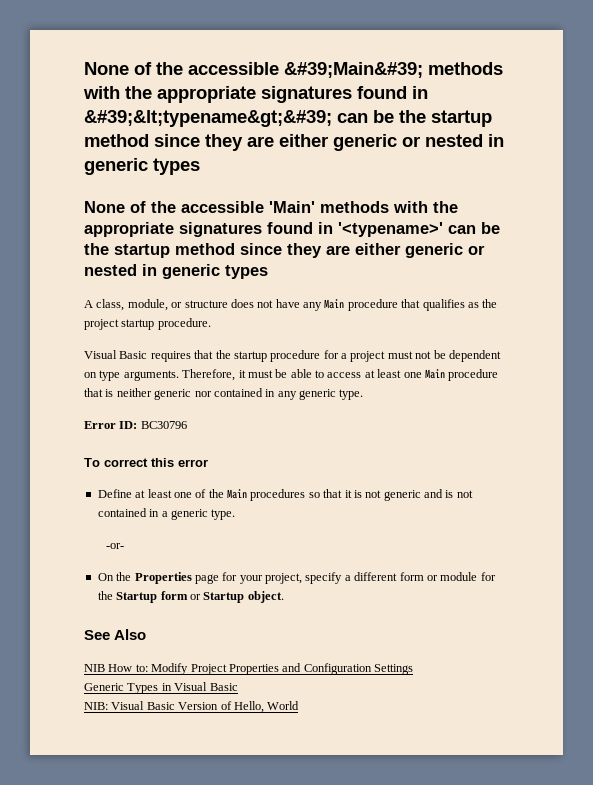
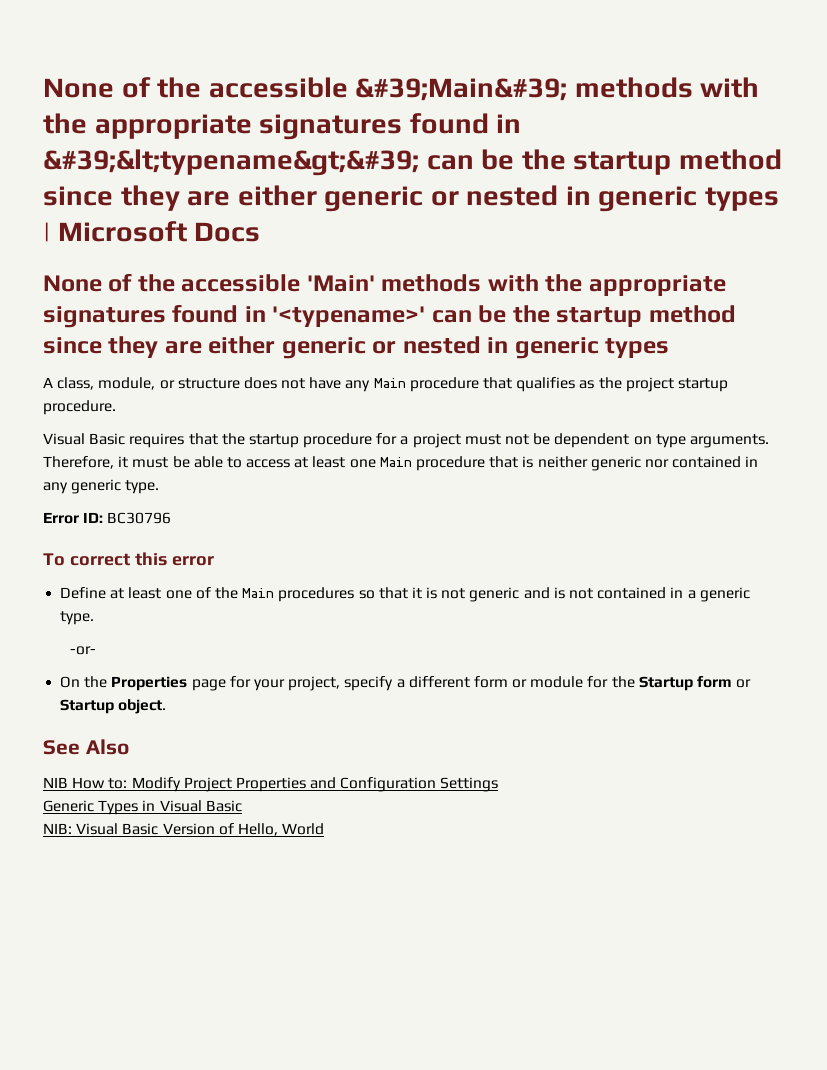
- None of the accessible &#39;Main&#39; methods with the appropriate signatures found in &#39;&lt;typename&gt;&#39; can be the startup method since they are either generic or nested in generic types
+ None of the accessible &#39;Main&#39; methods with the appropriate signatures found in &#39;&lt;typename&gt;&#39; can be the startup method since they are either generic or nested in generic types | Microsoft Docs

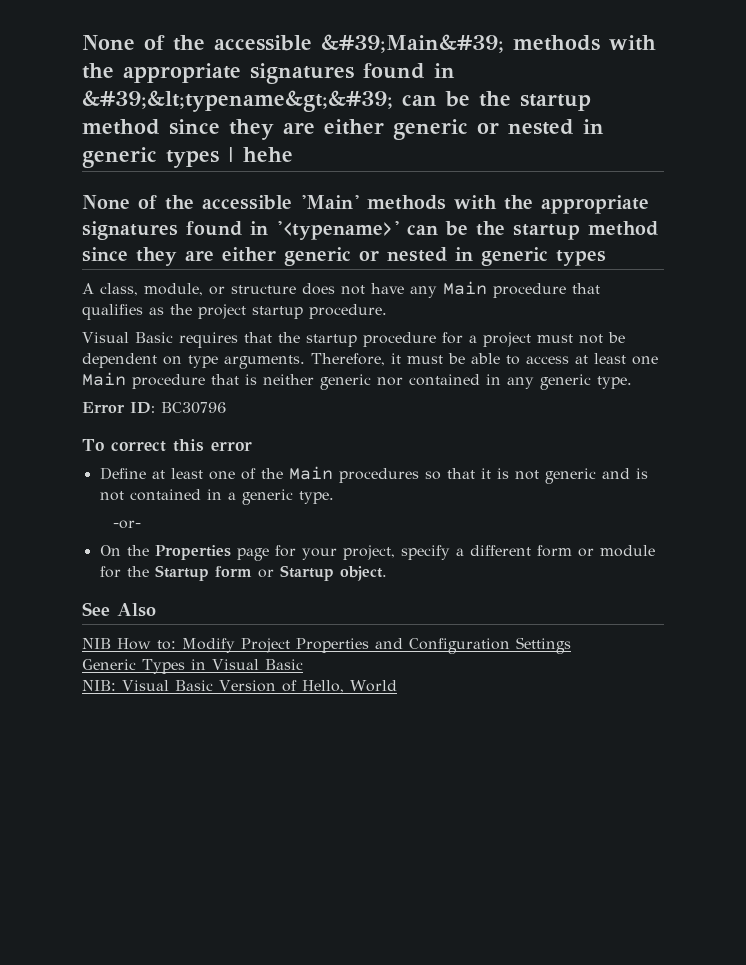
- None of the accessible &#39;Main&#39; methods with the appropriate signatures found in &#39;&lt;typename&gt;&#39; can be the startup method since they are either generic or nested in generic types | Microsoft Docs
+ None of the accessible &#39;Main&#39; methods with the appropriate signatures found in &#39;&lt;typename&gt;&#39; can be the startup method since they are either generic or nested in generic types | hehe

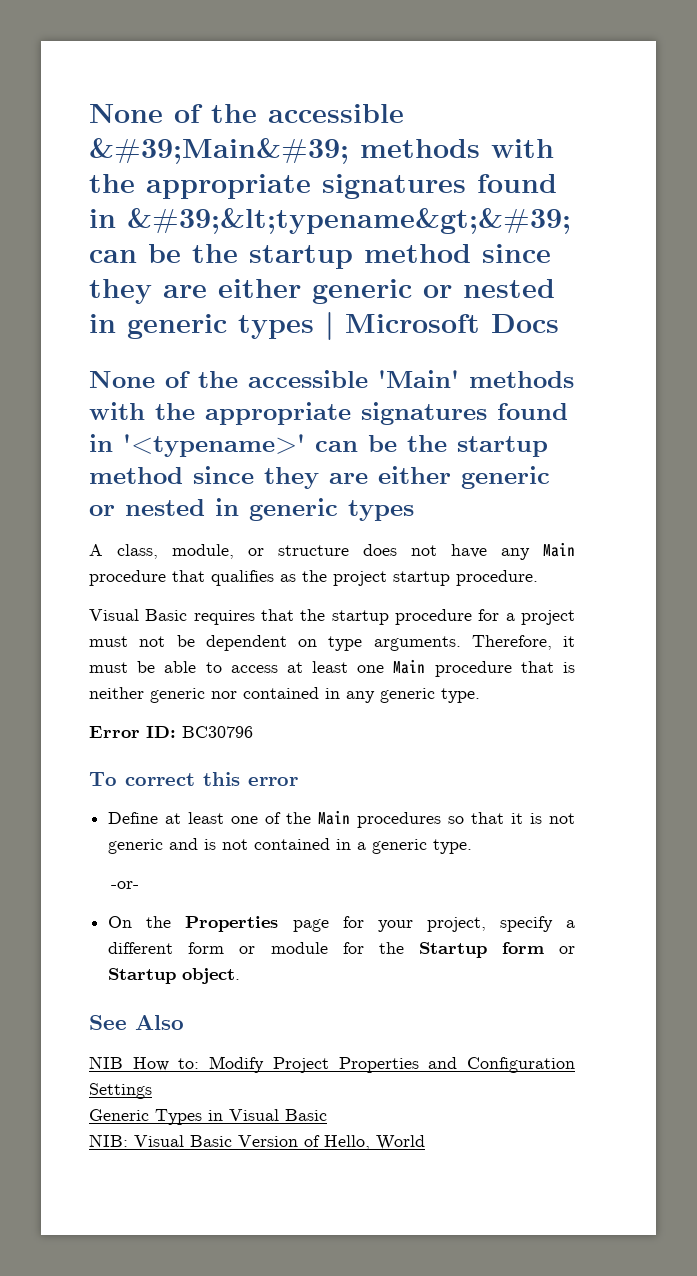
- None of the accessible &#39;Main&#39; methods with the appropriate signatures found in &#39;&lt;typename&gt;&#39; can be the startup method since they are either generic or nested in generic types | hehe
+ None of the accessible &#39;Main&#39; methods with the appropriate signatures found in &#39;&lt;typename&gt;&#39; can be the startup method since they are either generic or nested in generic types | Microsoft Docs

